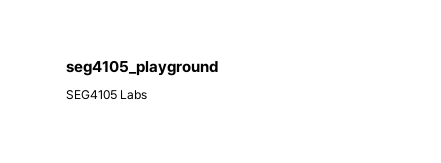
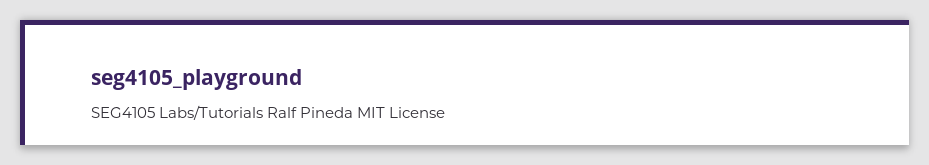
- SEG4105 Labs
+ SEG4105 Labs/Tutorials Ralf Pineda MIT License

